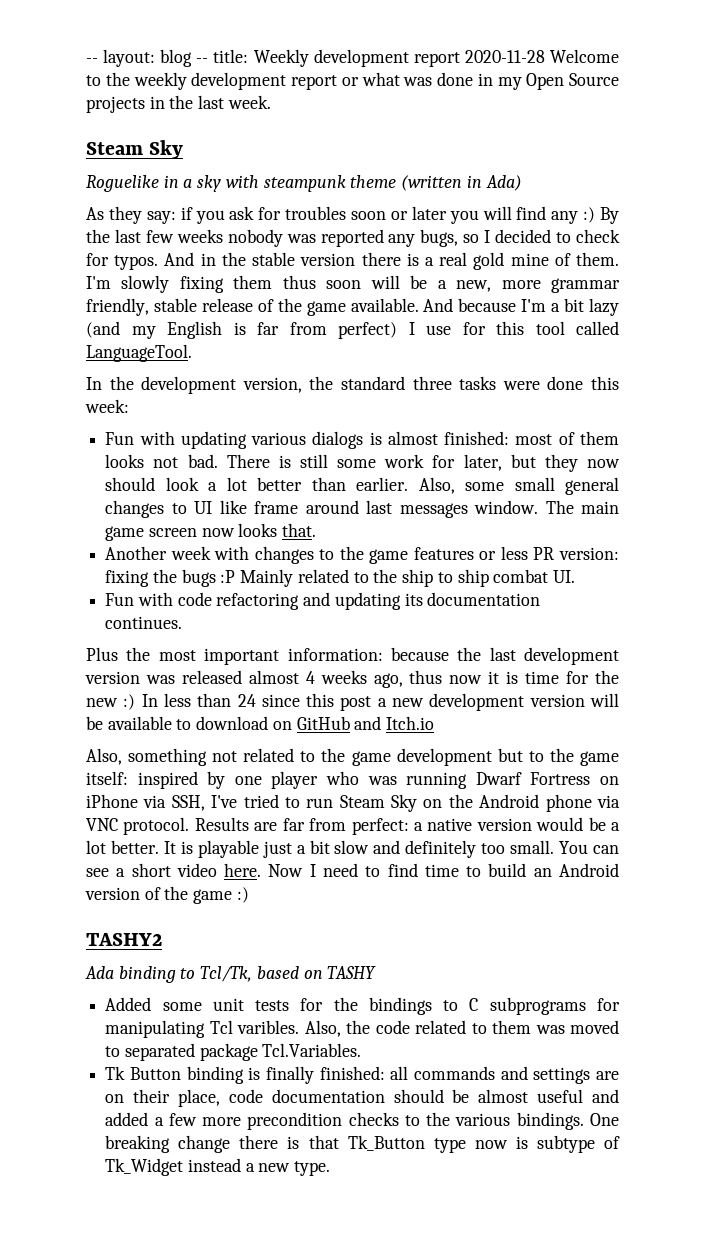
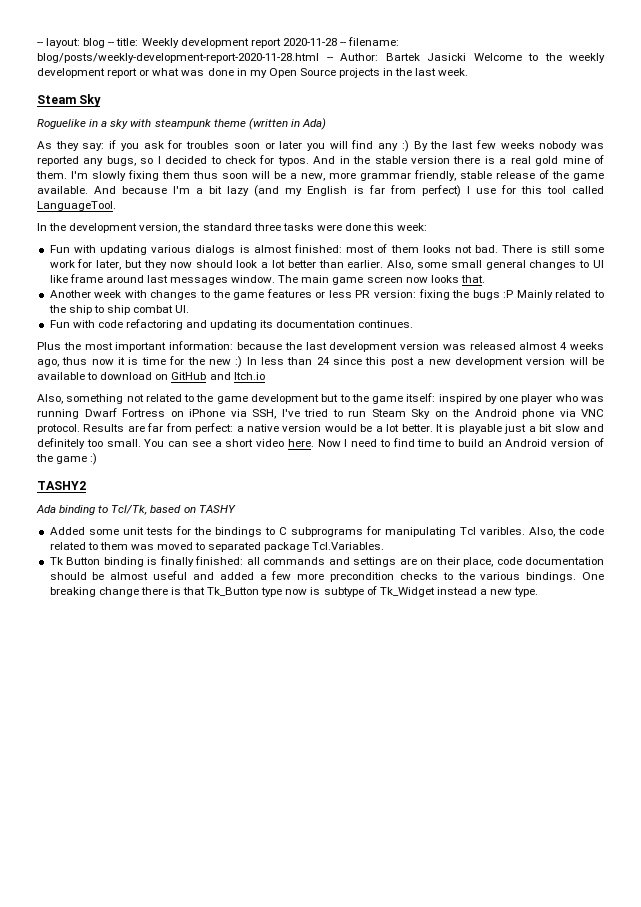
- -- layout: blog -- title: Weekly development report 2020-11-28 Welcome to the weekly development report or what was done in my Open Source projects in the last week.
+ -- layout: blog -- title: Weekly development report 2020-11-28 -- filename: blog/posts/weekly-development-report-2020-11-28.html -- Author: Bartek Jasicki Welcome to the weekly development report or what was done in my Open Source projects in the last week.

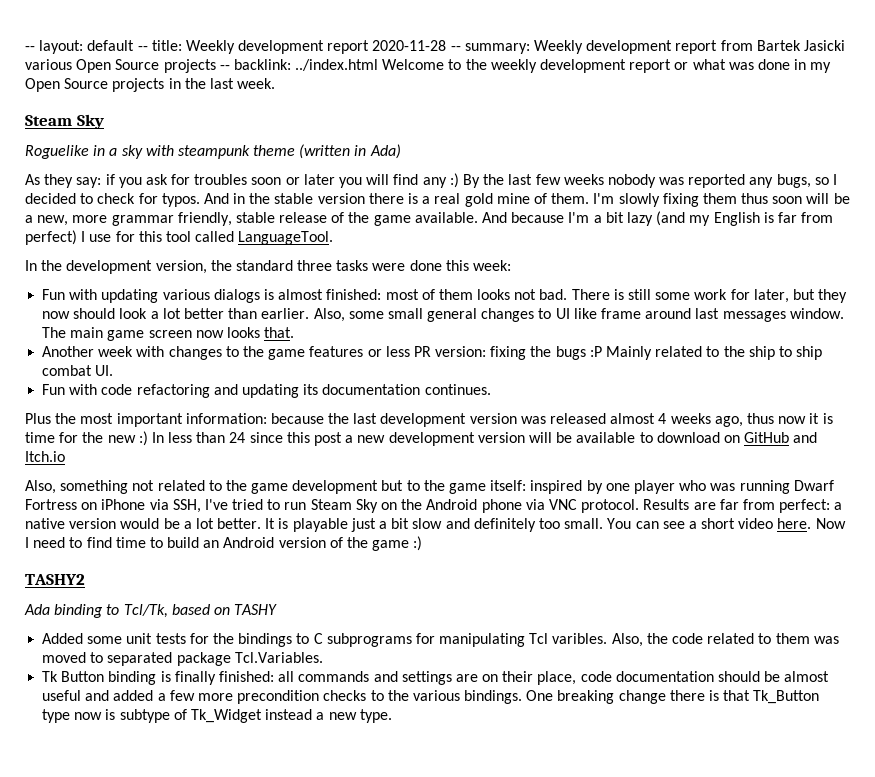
- -- layout: blog -- title: Weekly development report 2020-11-28 -- filename: blog/posts/weekly-development-report-2020-11-28.html -- Author: Bartek Jasicki Welcome to the weekly development report or what was done in my Open Source projects in the last week.
+ -- layout: default -- title: Weekly development report 2020-11-28 -- summary: Weekly development report from Bartek Jasicki various Open Source projects -- backlink: ../index.html Welcome to the weekly development report or what was done in my Open Source projects in the last week.

